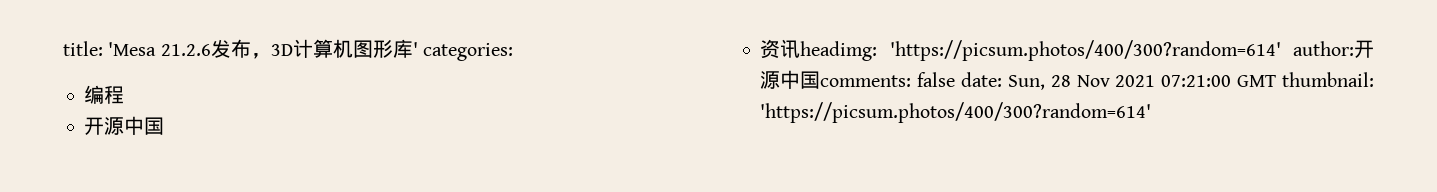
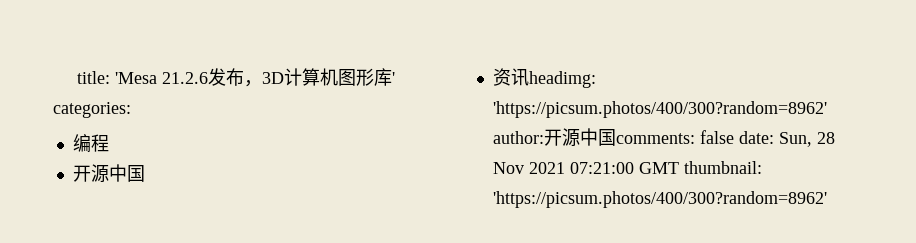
- 资讯headimg: 'https://picsum.photos/400/300?random=614' author:开源中国comments: false date: Sun, 28 Nov 2021 07:21:00 GMT thumbnail: 'https://picsum.photos/400/300?random=614'
+ 资讯headimg: 'https://picsum.photos/400/300?random=8962' author:开源中国comments: false date: Sun, 28 Nov 2021 07:21:00 GMT thumbnail: 'https://picsum.photos/400/300?random=8962'

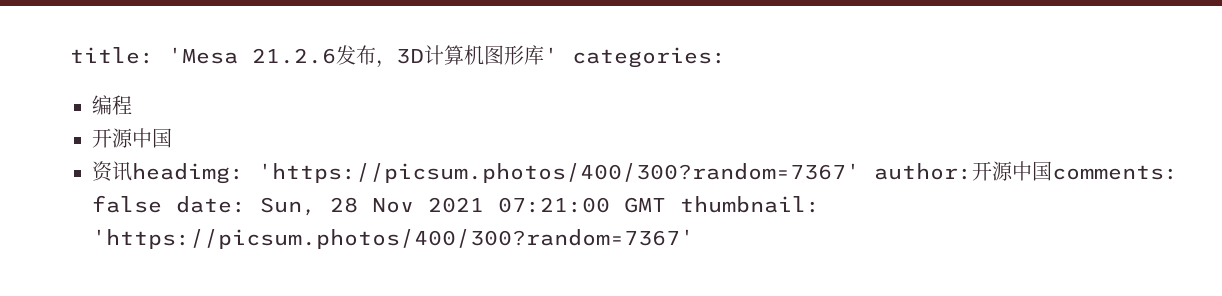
- 资讯headimg: 'https://picsum.photos/400/300?random=8962' author:开源中国comments: false date: Sun, 28 Nov 2021 07:21:00 GMT thumbnail: 'https://picsum.photos/400/300?random=8962'
+ 资讯headimg: 'https://picsum.photos/400/300?random=7367' author:开源中国comments: false date: Sun, 28 Nov 2021 07:21:00 GMT thumbnail: 'https://picsum.photos/400/300?random=7367'

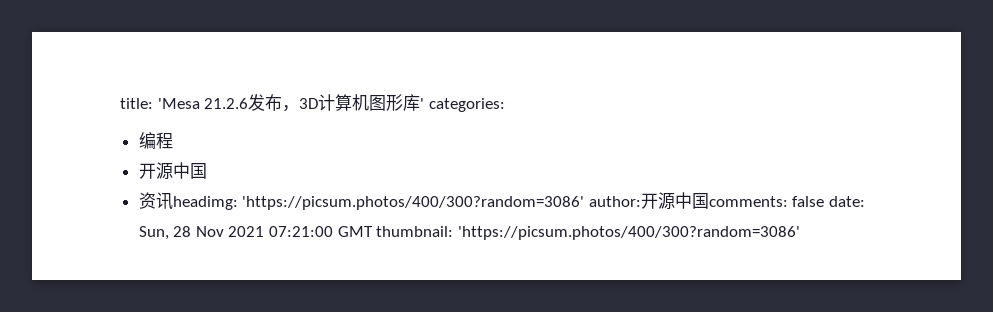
- 资讯headimg: 'https://picsum.photos/400/300?random=7367' author:开源中国comments: false date: Sun, 28 Nov 2021 07:21:00 GMT thumbnail: 'https://picsum.photos/400/300?random=7367'
+ 资讯headimg: 'https://picsum.photos/400/300?random=3086' author:开源中国comments: false date: Sun, 28 Nov 2021 07:21:00 GMT thumbnail: 'https://picsum.photos/400/300?random=3086'

